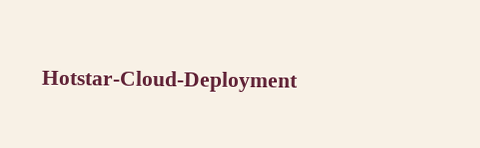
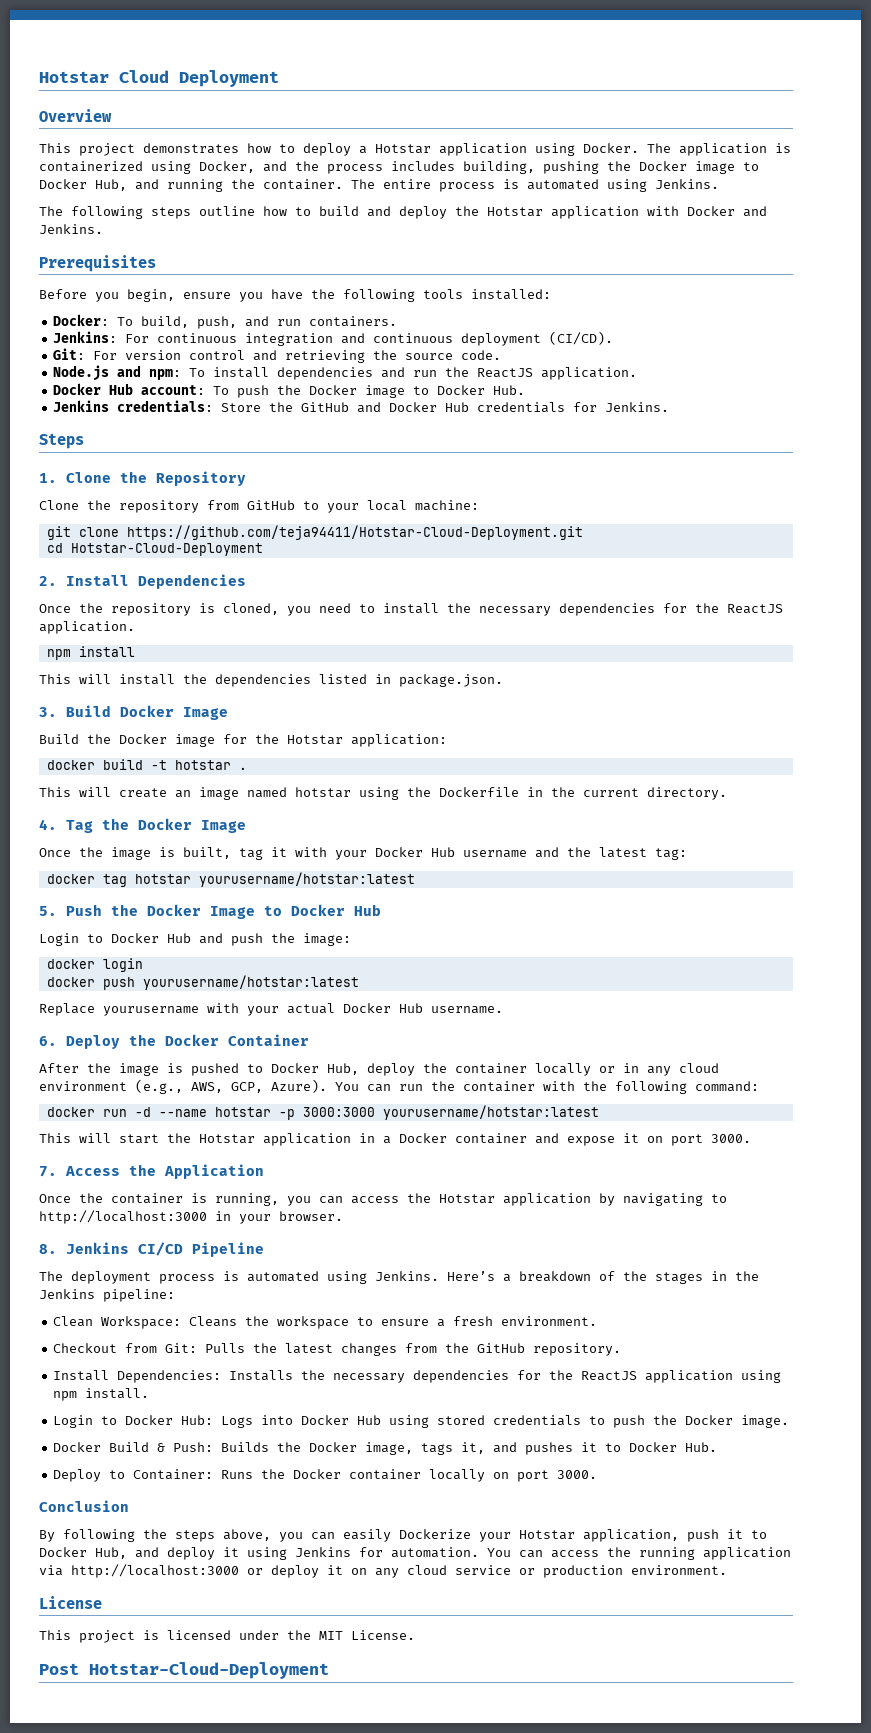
- Hotstar-Cloud-Deployment
+ Hotstar Cloud Deployment
+ Overview
+ This project demonstrates how to deploy a Hotstar application using Docker. The application is containerized using Docker, and the process includes building, pushing the Docker image to Docker Hub, and running the container. The entire process is automated using Jenkins.
+ The following steps outline how to build and deploy the Hotstar application with Docker and Jenkins.
+ Prerequisites
+ Before you begin, ensure you have the following tools installed:
+ Docker: To build, push, and run containers.
+ Jenkins: For continuous integration and continuous deployment (CI/CD).
+ Git: For version control and retrieving the source code.
+ Node.js and npm: To install dependencies and run the ReactJS application.
+ Docker Hub account: To push the Docker image to Docker Hub.
+ Jenkins credentials: Store the GitHub and Docker Hub credentials for Jenkins.
+ Steps
+ 1. Clone the Repository
+ Clone the repository from GitHub to your local machine:
+ git clone https://github.com/teja94411/Hotstar-Cloud-Deployment.git
+ cd Hotstar-Cloud-Deployment
+ 2. Install Dependencies
+ Once the repository is cloned, you need to install the necessary dependencies for the ReactJS application.
+ npm install
+ This will install the dependencies listed in package.json.
+ 3. Build Docker Image
+ Build the Docker image for the Hotstar application:
+ docker build -t hotstar .
+ This will create an image named hotstar using the Dockerfile in the current directory.
+ 4. Tag the Docker Image
+ Once the image is built, tag it with your Docker Hub username and the latest tag:
+ docker tag hotstar yourusername/hotstar:latest
+ 5. Push the Docker Image to Docker Hub
+ Login to Docker Hub and push the image:
+ docker login
+ docker push yourusername/hotstar:latest
+ Replace yourusername with your actual Docker Hub username.
+ 6. Deploy the Docker Container
+ After the image is pushed to Docker Hub, deploy the container locally or in any cloud environment (e.g., AWS, GCP, Azure). You can run the container with the following command:
+ docker run -d --name hotstar -p 3000:3000 yourusername/hotstar:latest
+ This will start the Hotstar application in a Docker container and expose it on port 3000.
+ 7. Access the Application
+ Once the container is running, you can access the Hotstar application by navigating to http://localhost:3000 in your browser.
+ 8. Jenkins CI/CD Pipeline
+ The deployment process is automated using Jenkins. Here’s a breakdown of the stages in the Jenkins pipeline:
+ Clean Workspace: Cleans the workspace to ensure a fresh environment.
+ Checkout from Git: Pulls the latest changes from the GitHub repository.
+ Install Dependencies: Installs the necessary dependencies for the ReactJS application using npm install.
+ Login to Docker Hub: Logs into Docker Hub using stored credentials to push the Docker image.
+ Docker Build & Push: Builds the Docker image, tags it, and pushes it to Docker Hub.
+ Deploy to Container: Runs the Docker container locally on port 3000.
+ Conclusion
+ By following the steps above, you can easily Dockerize your Hotstar application, push it to Docker Hub, and deploy it using Jenkins for automation. You can access the running application via http://localhost:3000 or deploy it on any cloud service or production environment.
+ License
+ This project is licensed under the MIT License.
+ Post Hotstar-Cloud-Deployment

